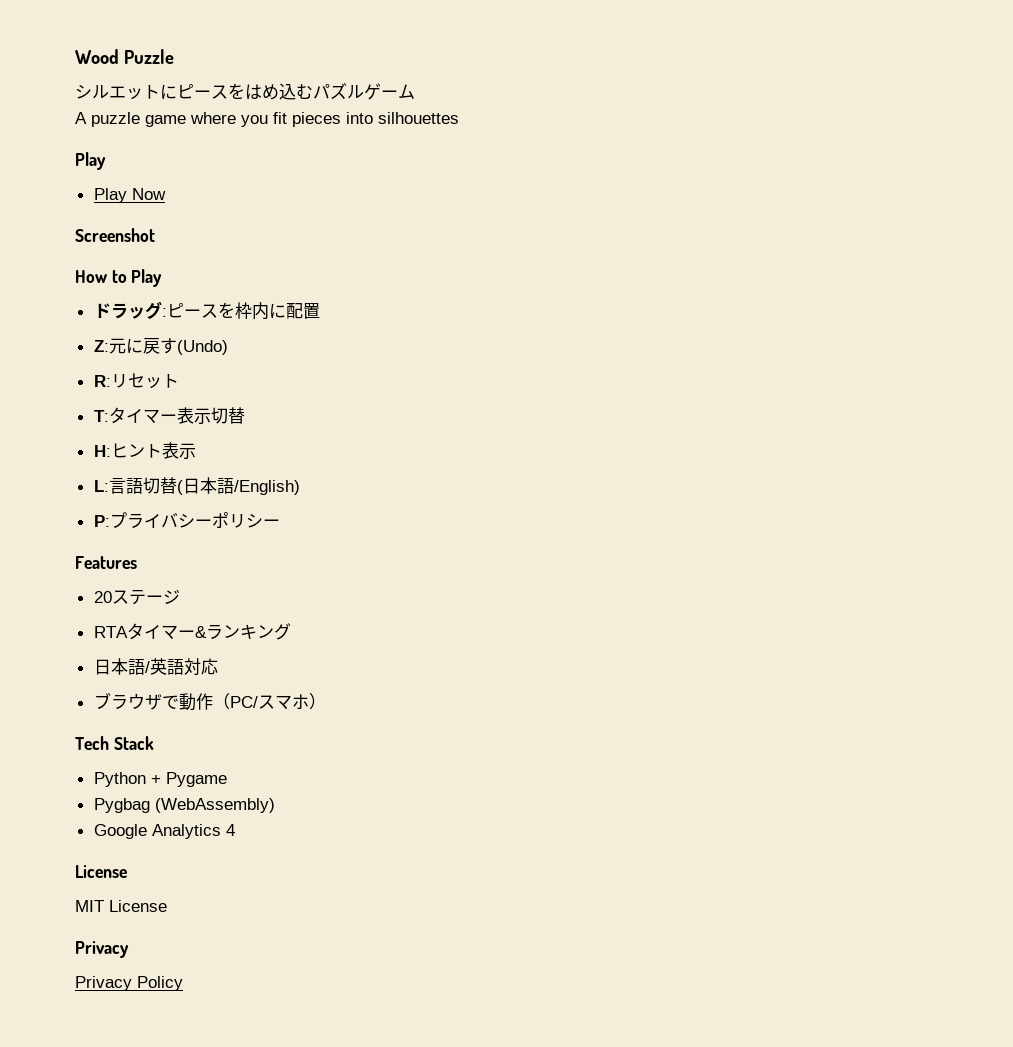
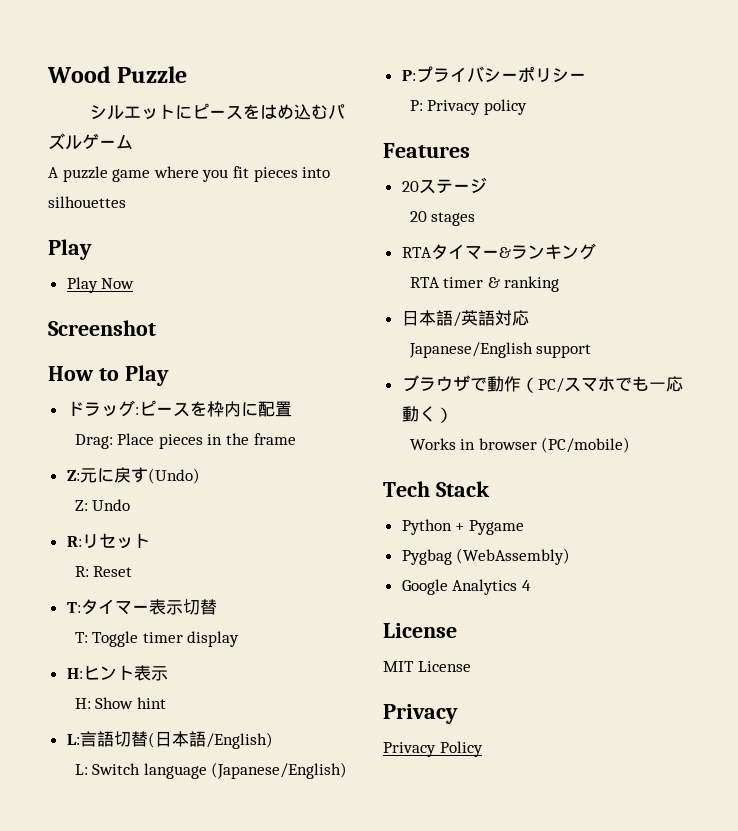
+ Drag: Place pieces in the frame
+ Z: Undo
+ R: Reset
+ T: Toggle timer display
+ H: Show hint
+ L: Switch language (Japanese/English)
+ P: Privacy policy
+ 20 stages
+ RTA timer & ranking
+ Japanese/English support
- ブラウザで動作（PC/スマホ）
+ ブラウザで動作（PC/スマホでも一応動く）
+ Works in browser (PC/mobile)

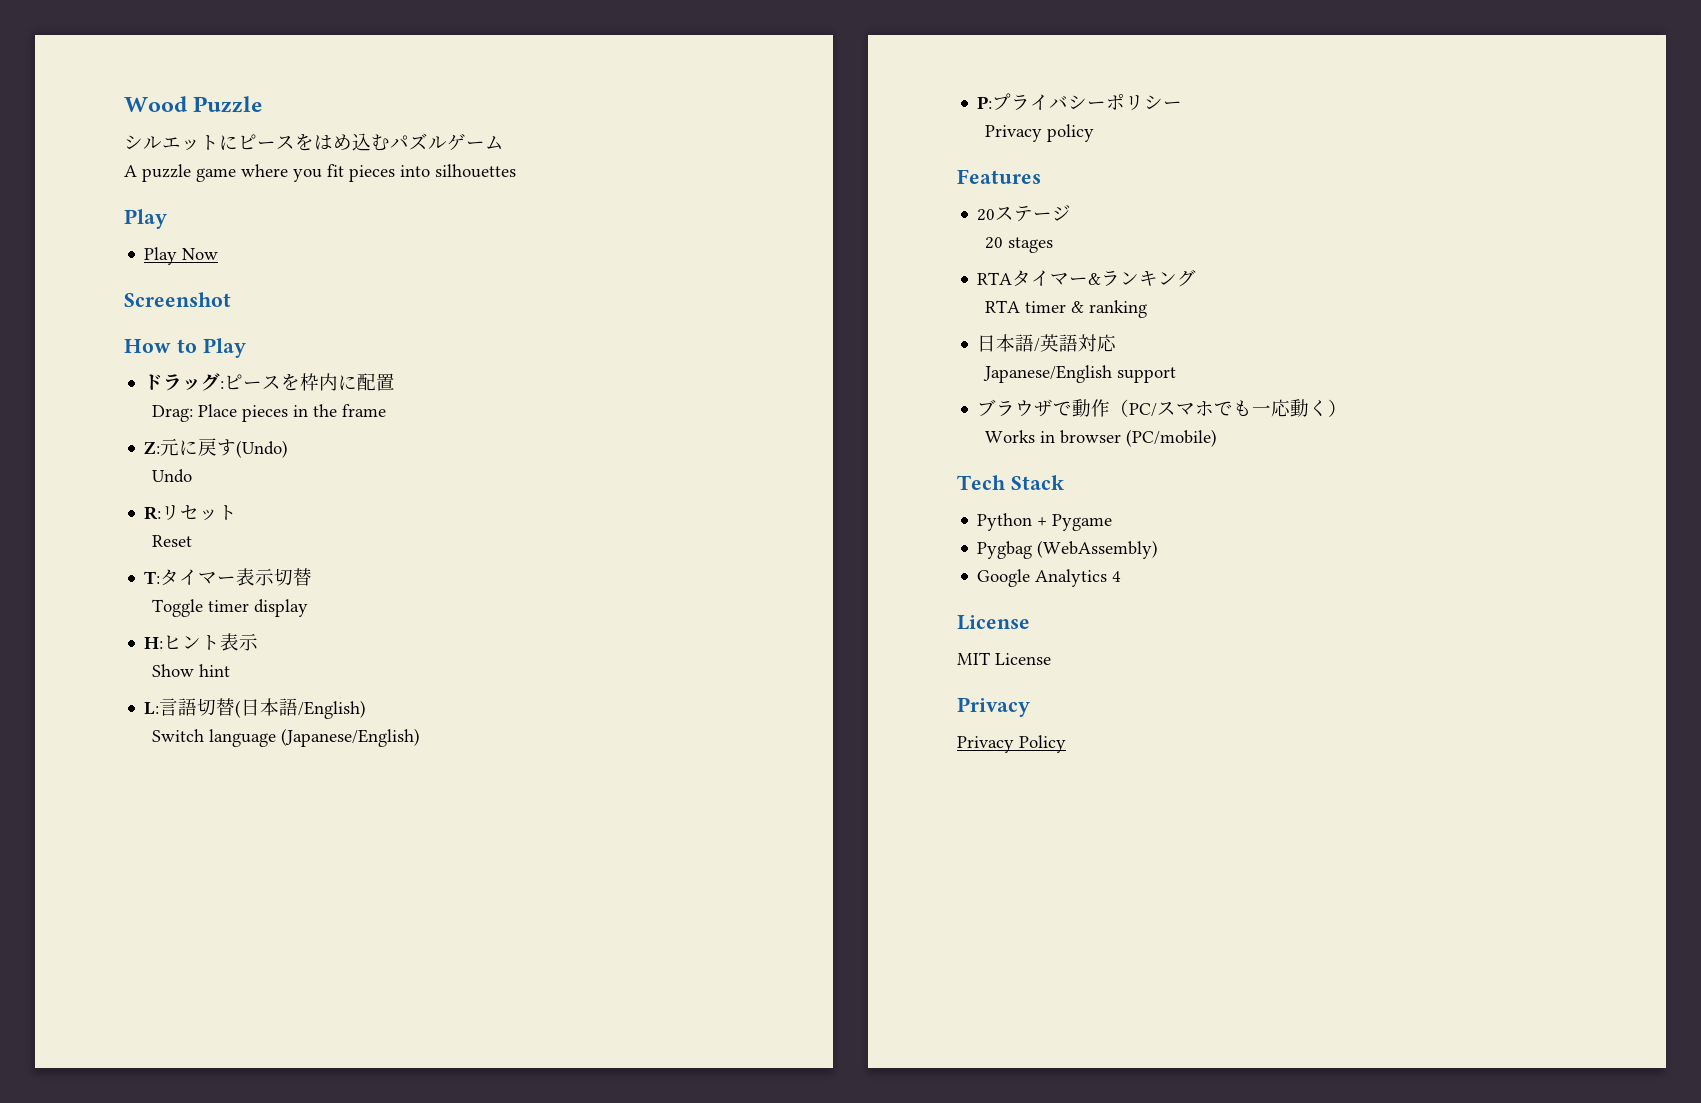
- Z: Undo
+ Undo
- R: Reset
+ Reset
- T: Toggle timer display
+ Toggle timer display
- H: Show hint
+ Show hint
- L: Switch language (Japanese/English)
+ Switch language (Japanese/English)
- P: Privacy policy
+ Privacy policy

